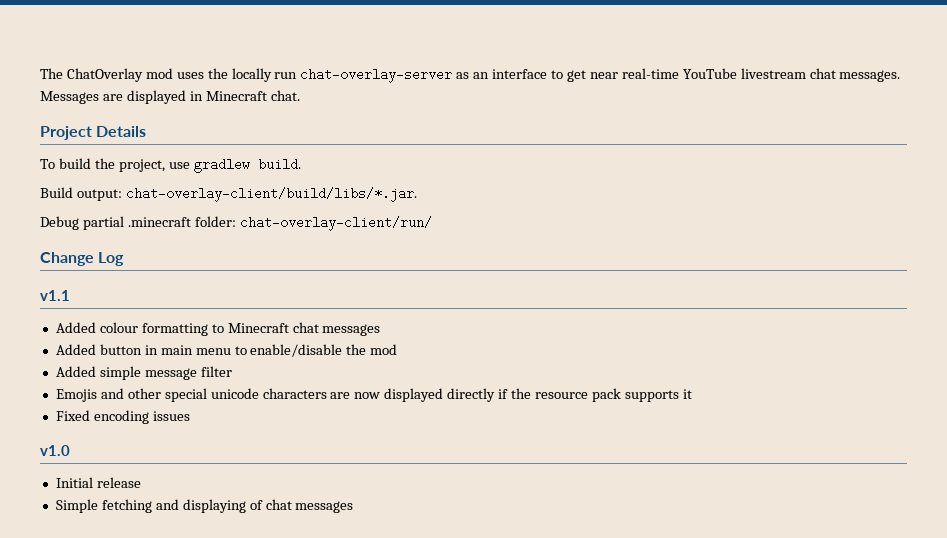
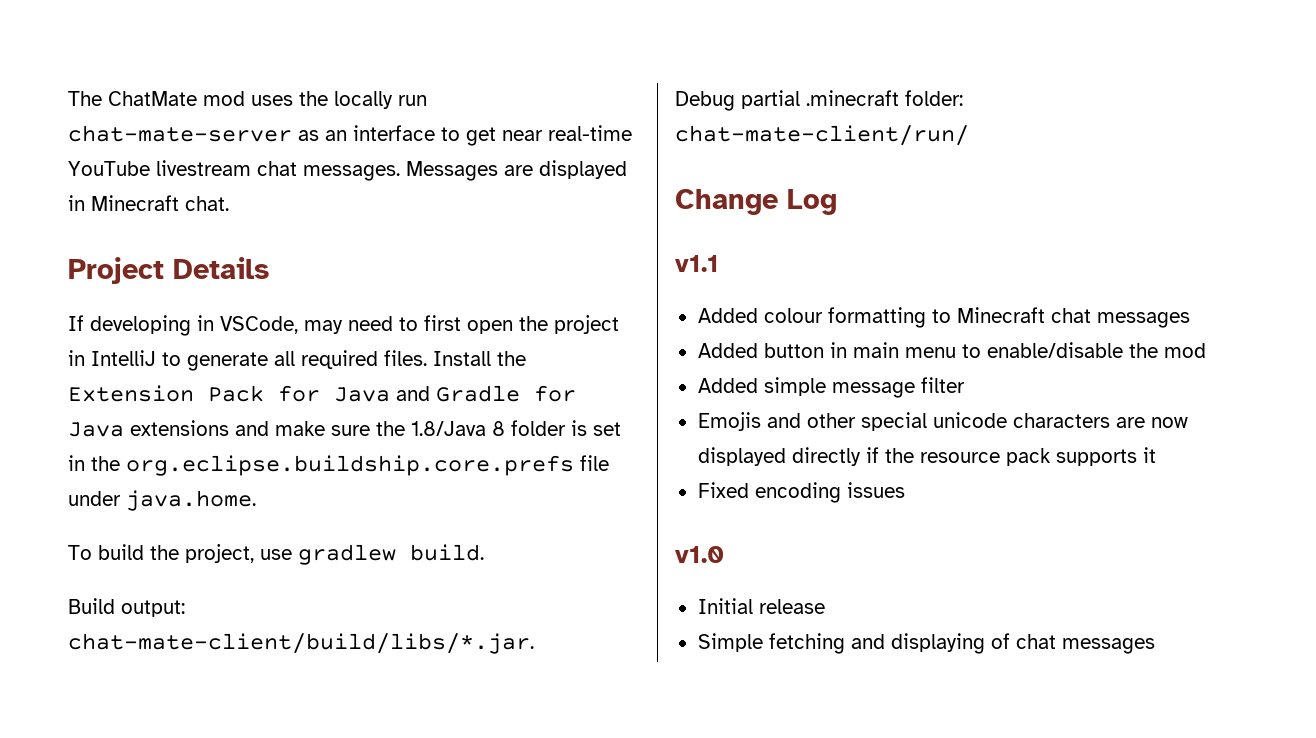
- The ChatOverlay mod uses the locally run chat-overlay-server as an interface to get near real-time YouTube livestream chat messages.
+ The ChatMate mod uses the locally run chat-mate-server as an interface to get near real-time YouTube livestream chat messages.
+ If developing in VSCode, may need to first open the project in IntelliJ to generate all required files. Install the Extension Pack for Java and Gradle for Java extensions and make sure the 1.8/Java 8 folder is set in the org.eclipse.buildship.core.prefs file under java.home.
- Build output: chat-overlay-client/build/libs/*.jar.
+ Build output: chat-mate-client/build/libs/*.jar.
- Debug partial .minecraft folder: chat-overlay-client/run/
+ Debug partial .minecraft folder: chat-mate-client/run/

